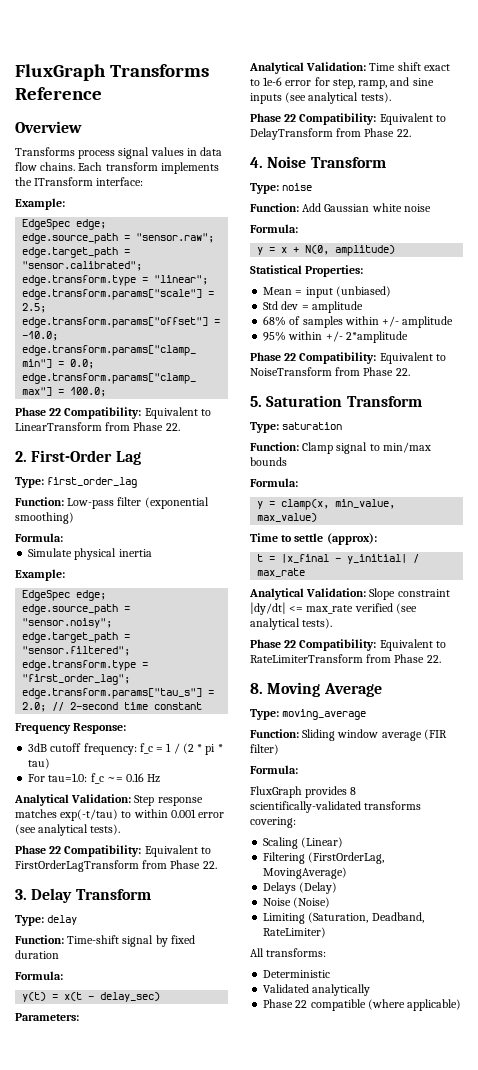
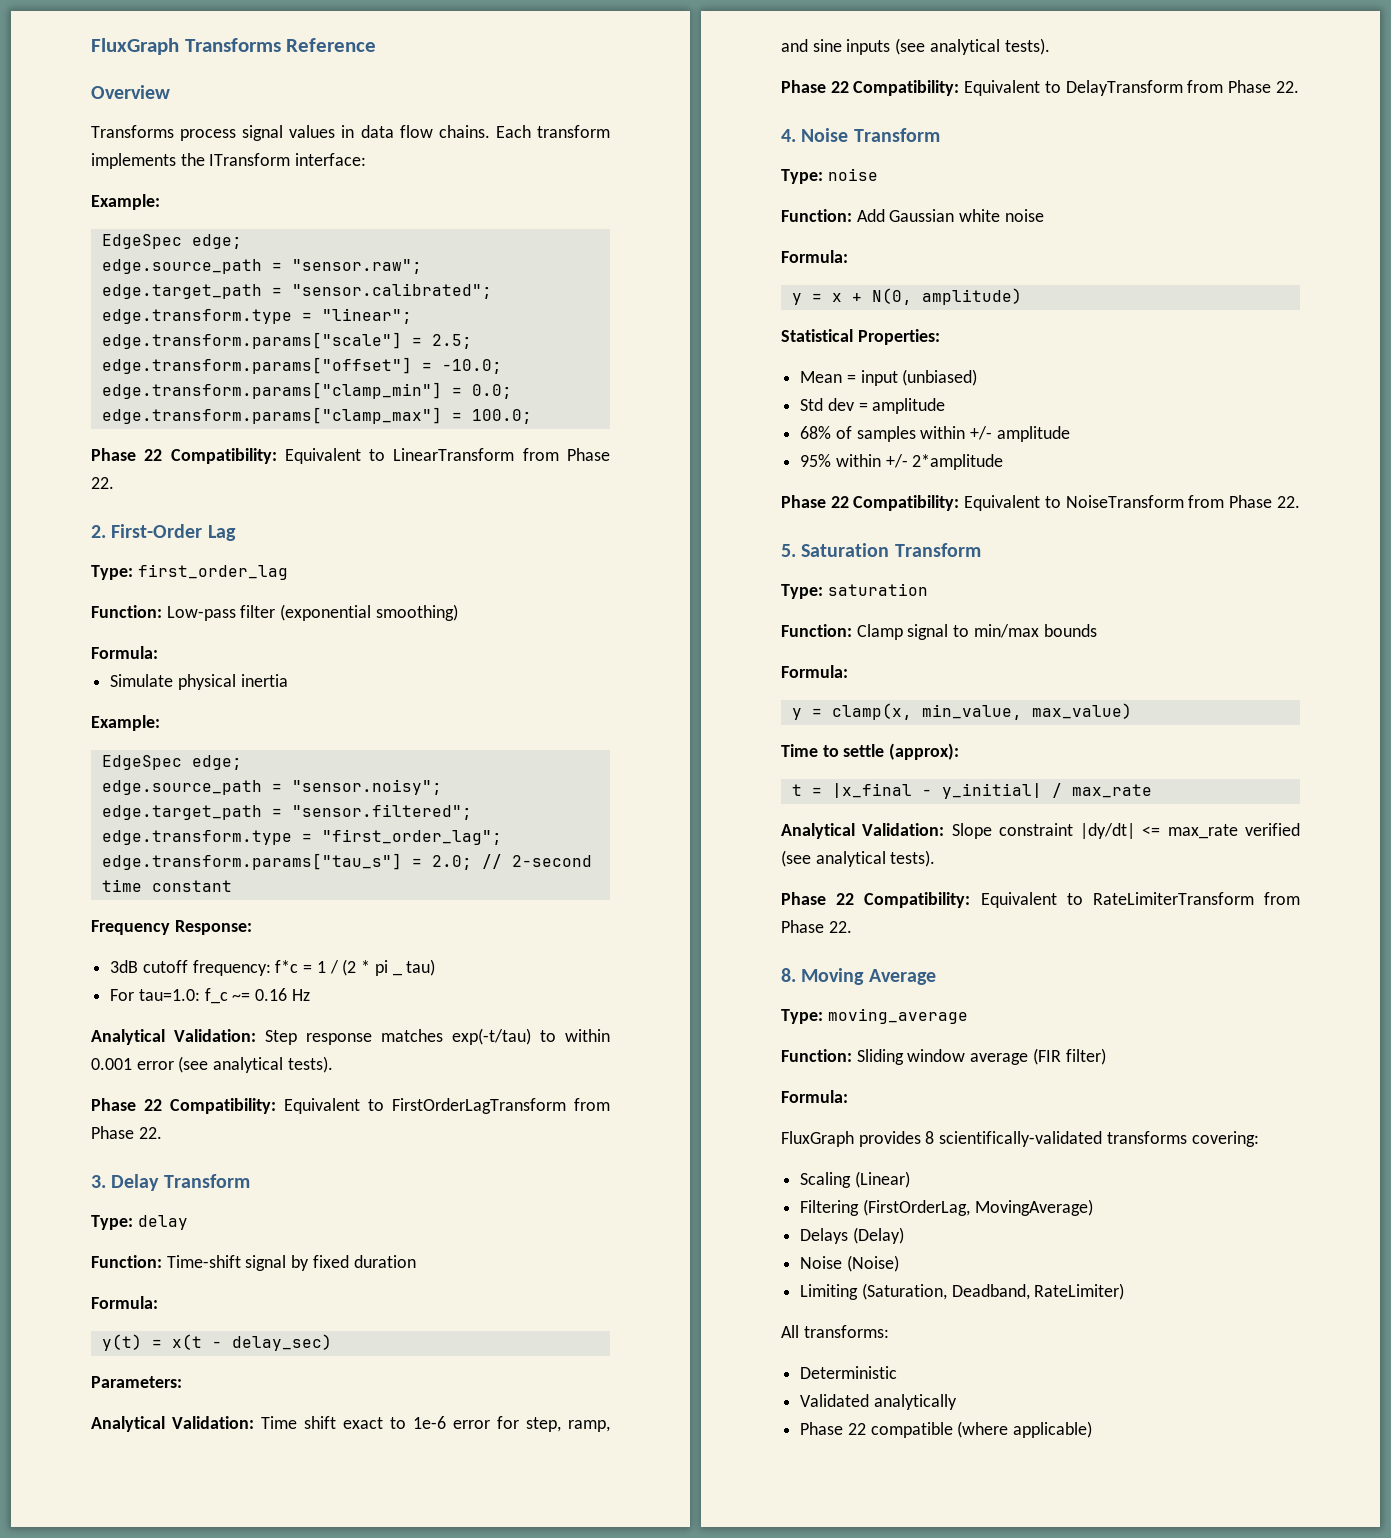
- 3dB cutoff frequency: f_c = 1 / (2 * pi * tau)
+ 3dB cutoff frequency: f*c = 1 / (2 * pi _ tau)

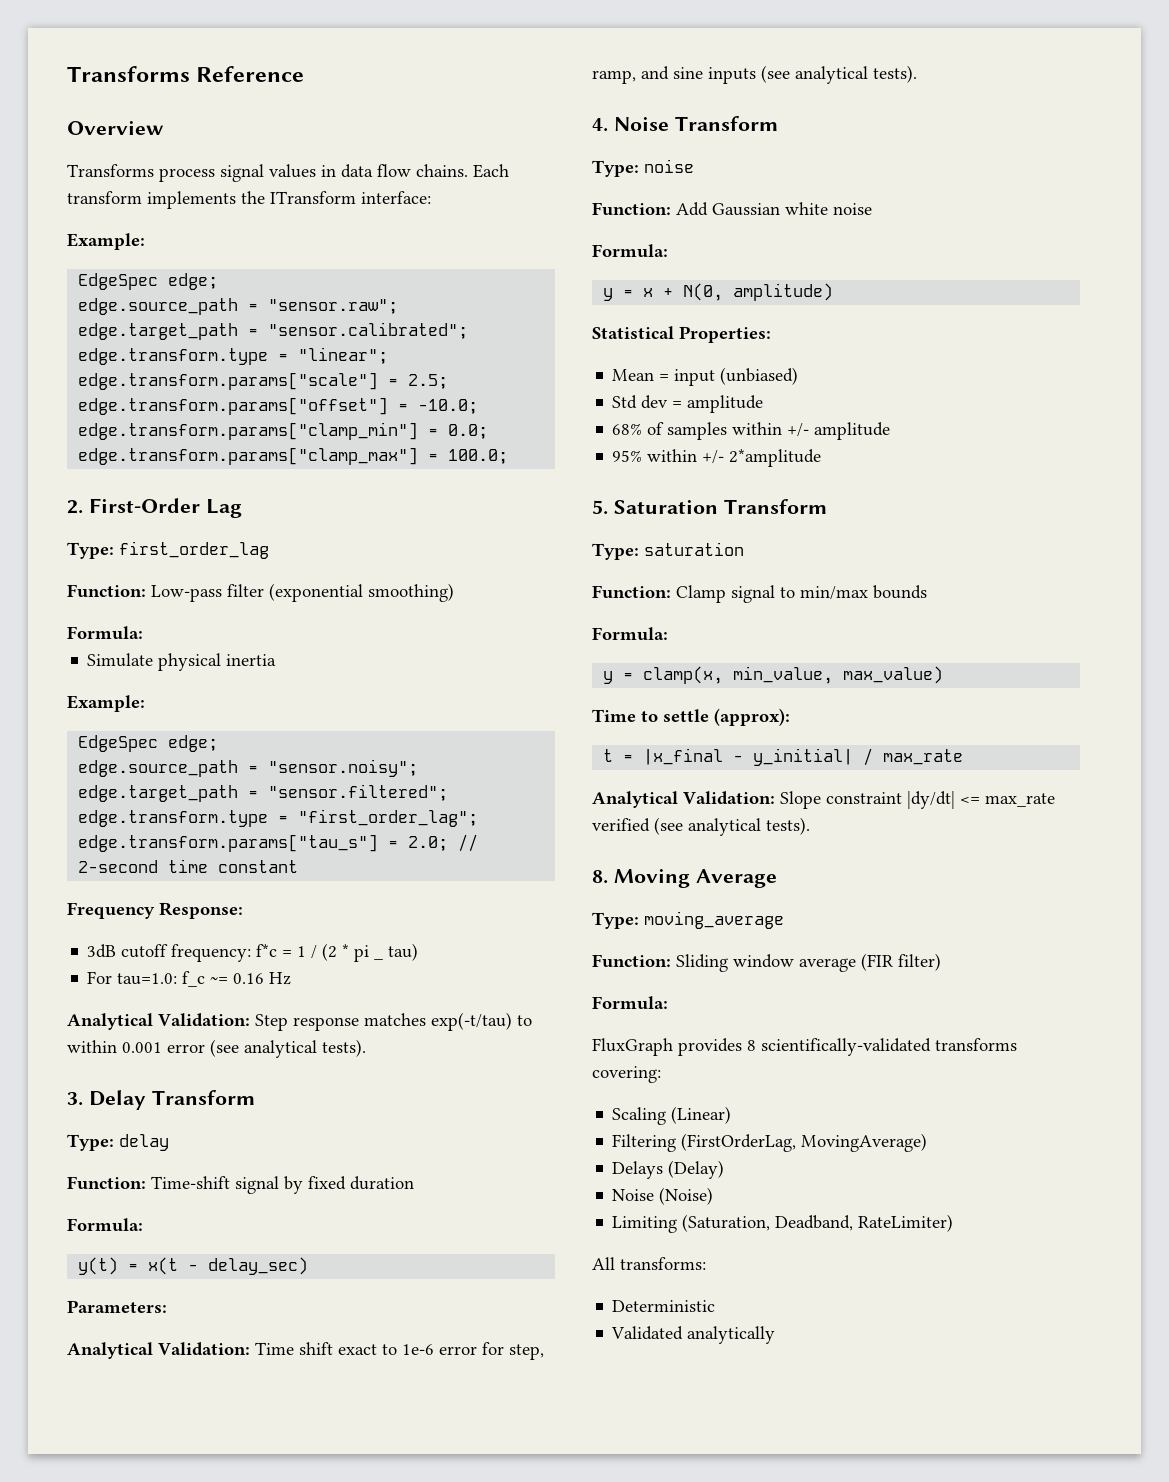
- FluxGraph Transforms Reference
+ Transforms Reference
- Phase 22 Compatibility: Equivalent to LinearTransform from Phase 22.
- Phase 22 Compatibility: Equivalent to FirstOrderLagTransform from Phase 22.
- Phase 22 Compatibility: Equivalent to DelayTransform from Phase 22.
- Phase 22 Compatibility: Equivalent to NoiseTransform from Phase 22.
- Phase 22 Compatibility: Equivalent to RateLimiterTransform from Phase 22.
- Phase 22 compatible (where applicable)

